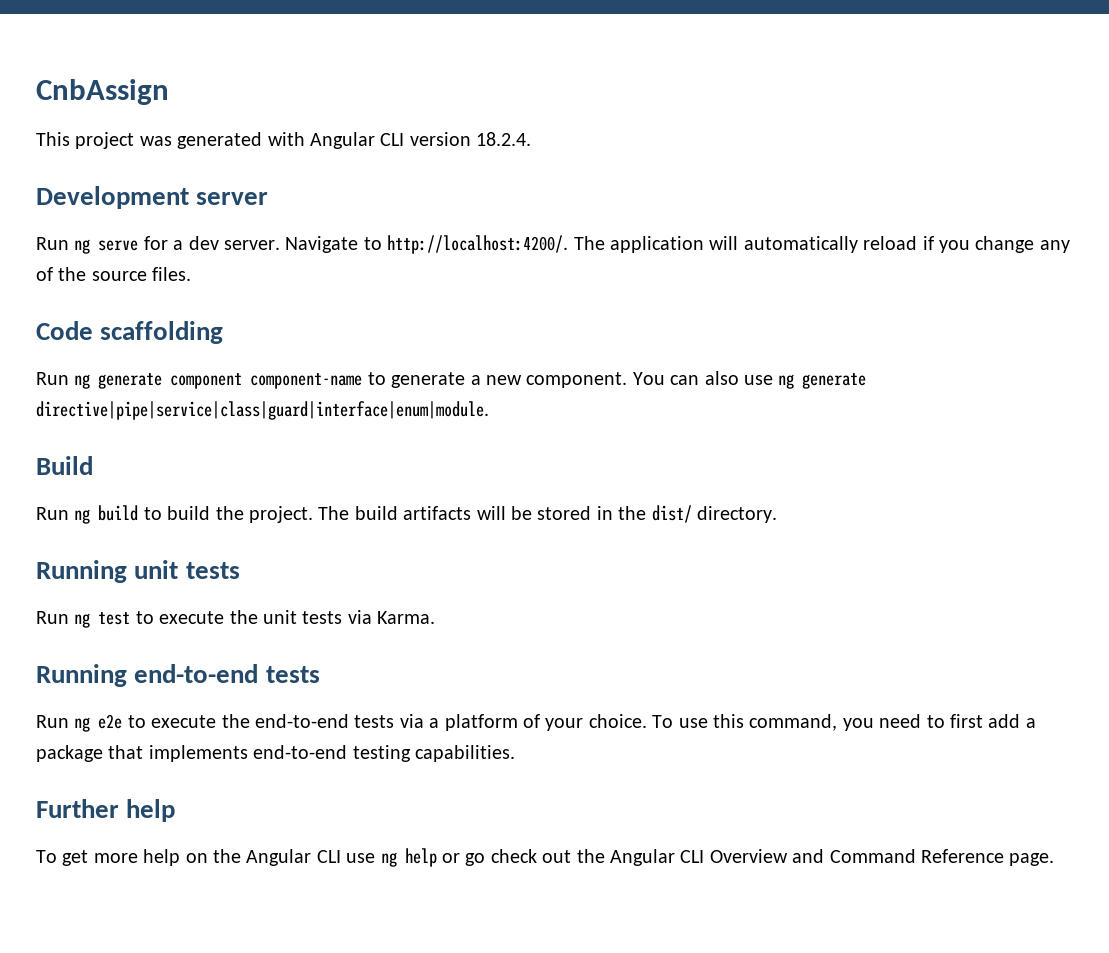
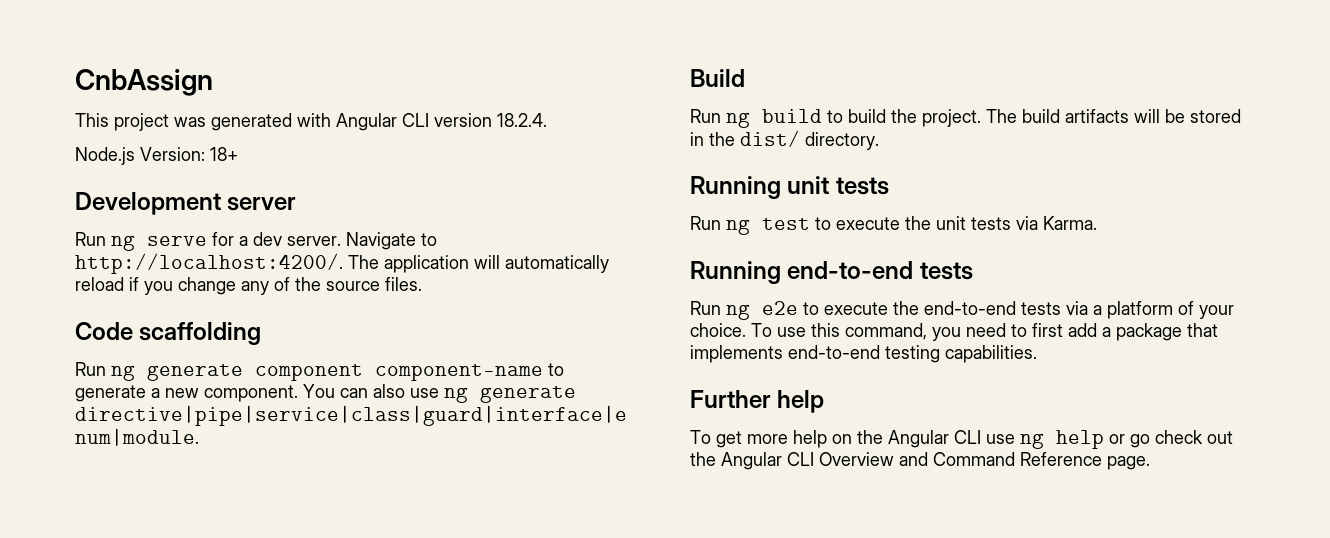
+ Node.js Version: 18+

